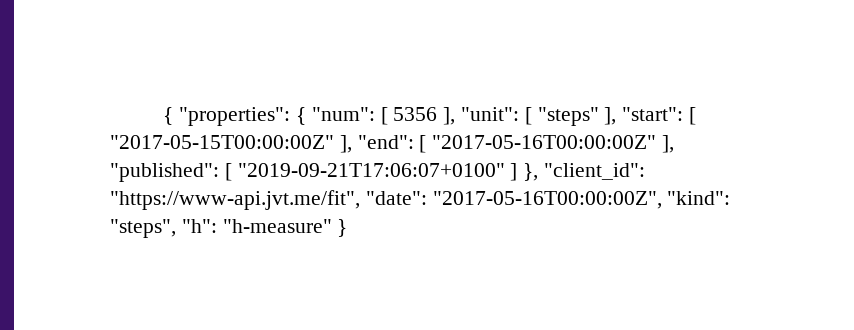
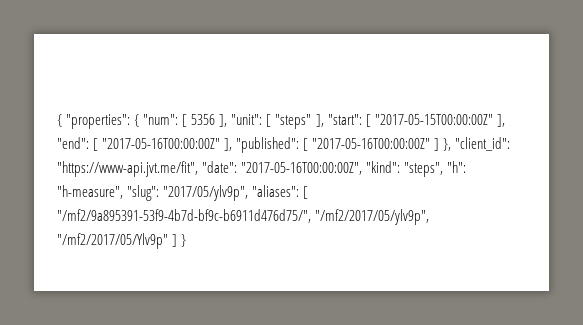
- { "properties": { "num": [ 5356 ], "unit": [ "steps" ], "start": [ "2017-05-15T00:00:00Z" ], "end": [ "2017-05-16T00:00:00Z" ], "published": [ "2019-09-21T17:06:07+0100" ] }, "client_id": "https://www-api.jvt.me/fit", "date": "2017-05-16T00:00:00Z", "kind": "steps", "h": "h-measure" }
+ { "properties": { "num": [ 5356 ], "unit": [ "steps" ], "start": [ "2017-05-15T00:00:00Z" ], "end": [ "2017-05-16T00:00:00Z" ], "published": [ "2017-05-16T00:00:00Z" ] }, "client_id": "https://www-api.jvt.me/fit", "date": "2017-05-16T00:00:00Z", "kind": "steps", "h": "h-measure", "slug": "2017/05/ylv9p", "aliases": [ "/mf2/9a895391-53f9-4b7d-bf9c-b6911d476d75/", "/mf2/2017/05/ylv9p", "/mf2/2017/05/Ylv9p" ] }

